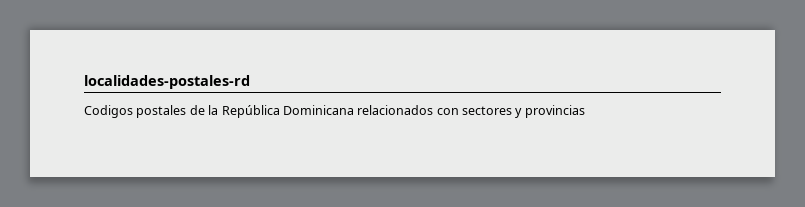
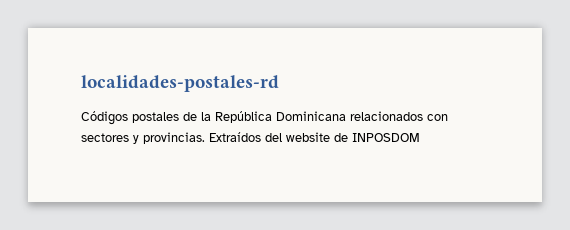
- Codigos postales de la República Dominicana relacionados con sectores y provincias
+ Códigos postales de la República Dominicana relacionados con sectores y provincias. Extraídos del website de INPOSDOM

